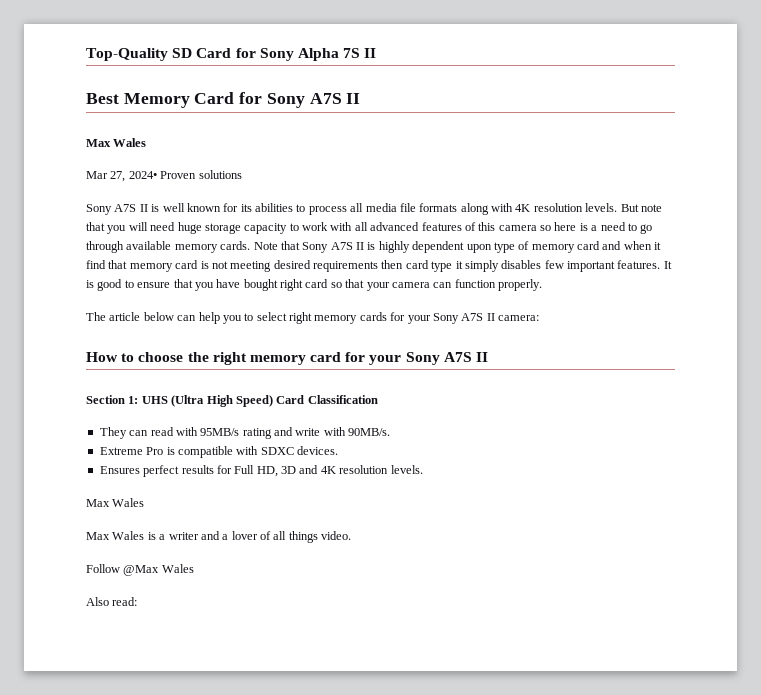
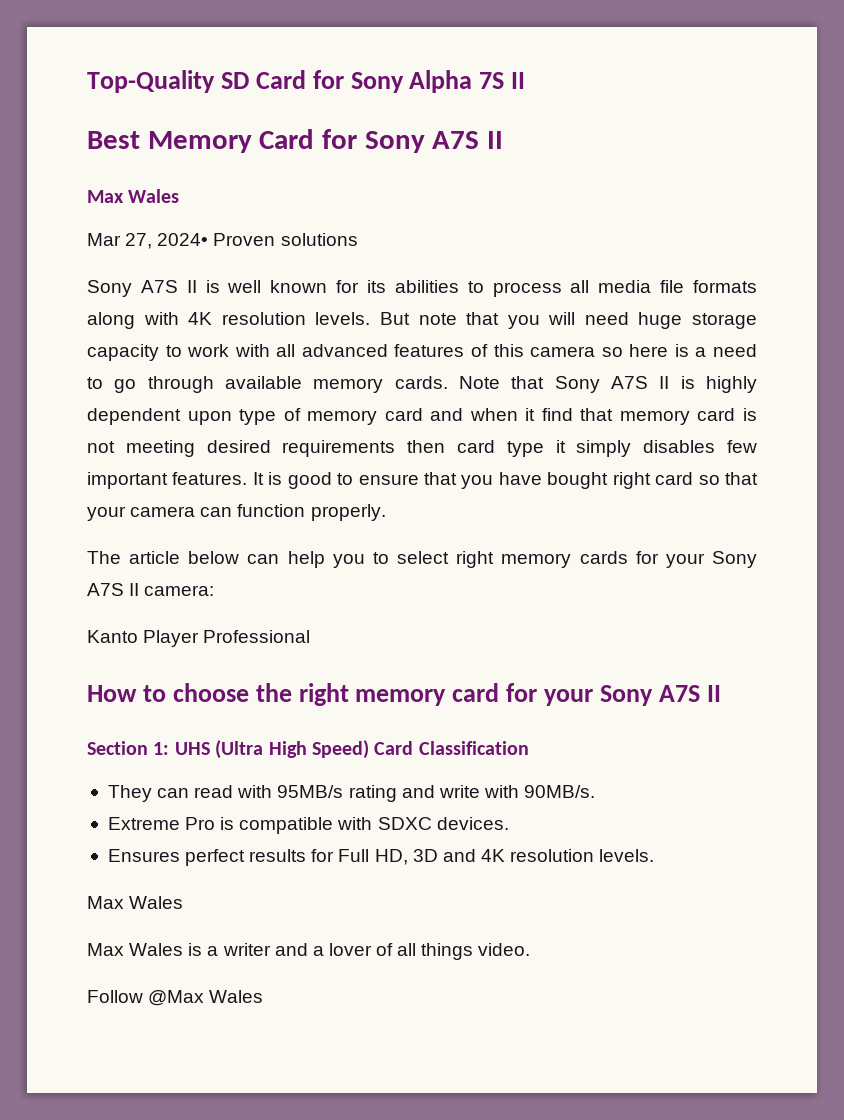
+ Kanto Player Professional
- Also read:

